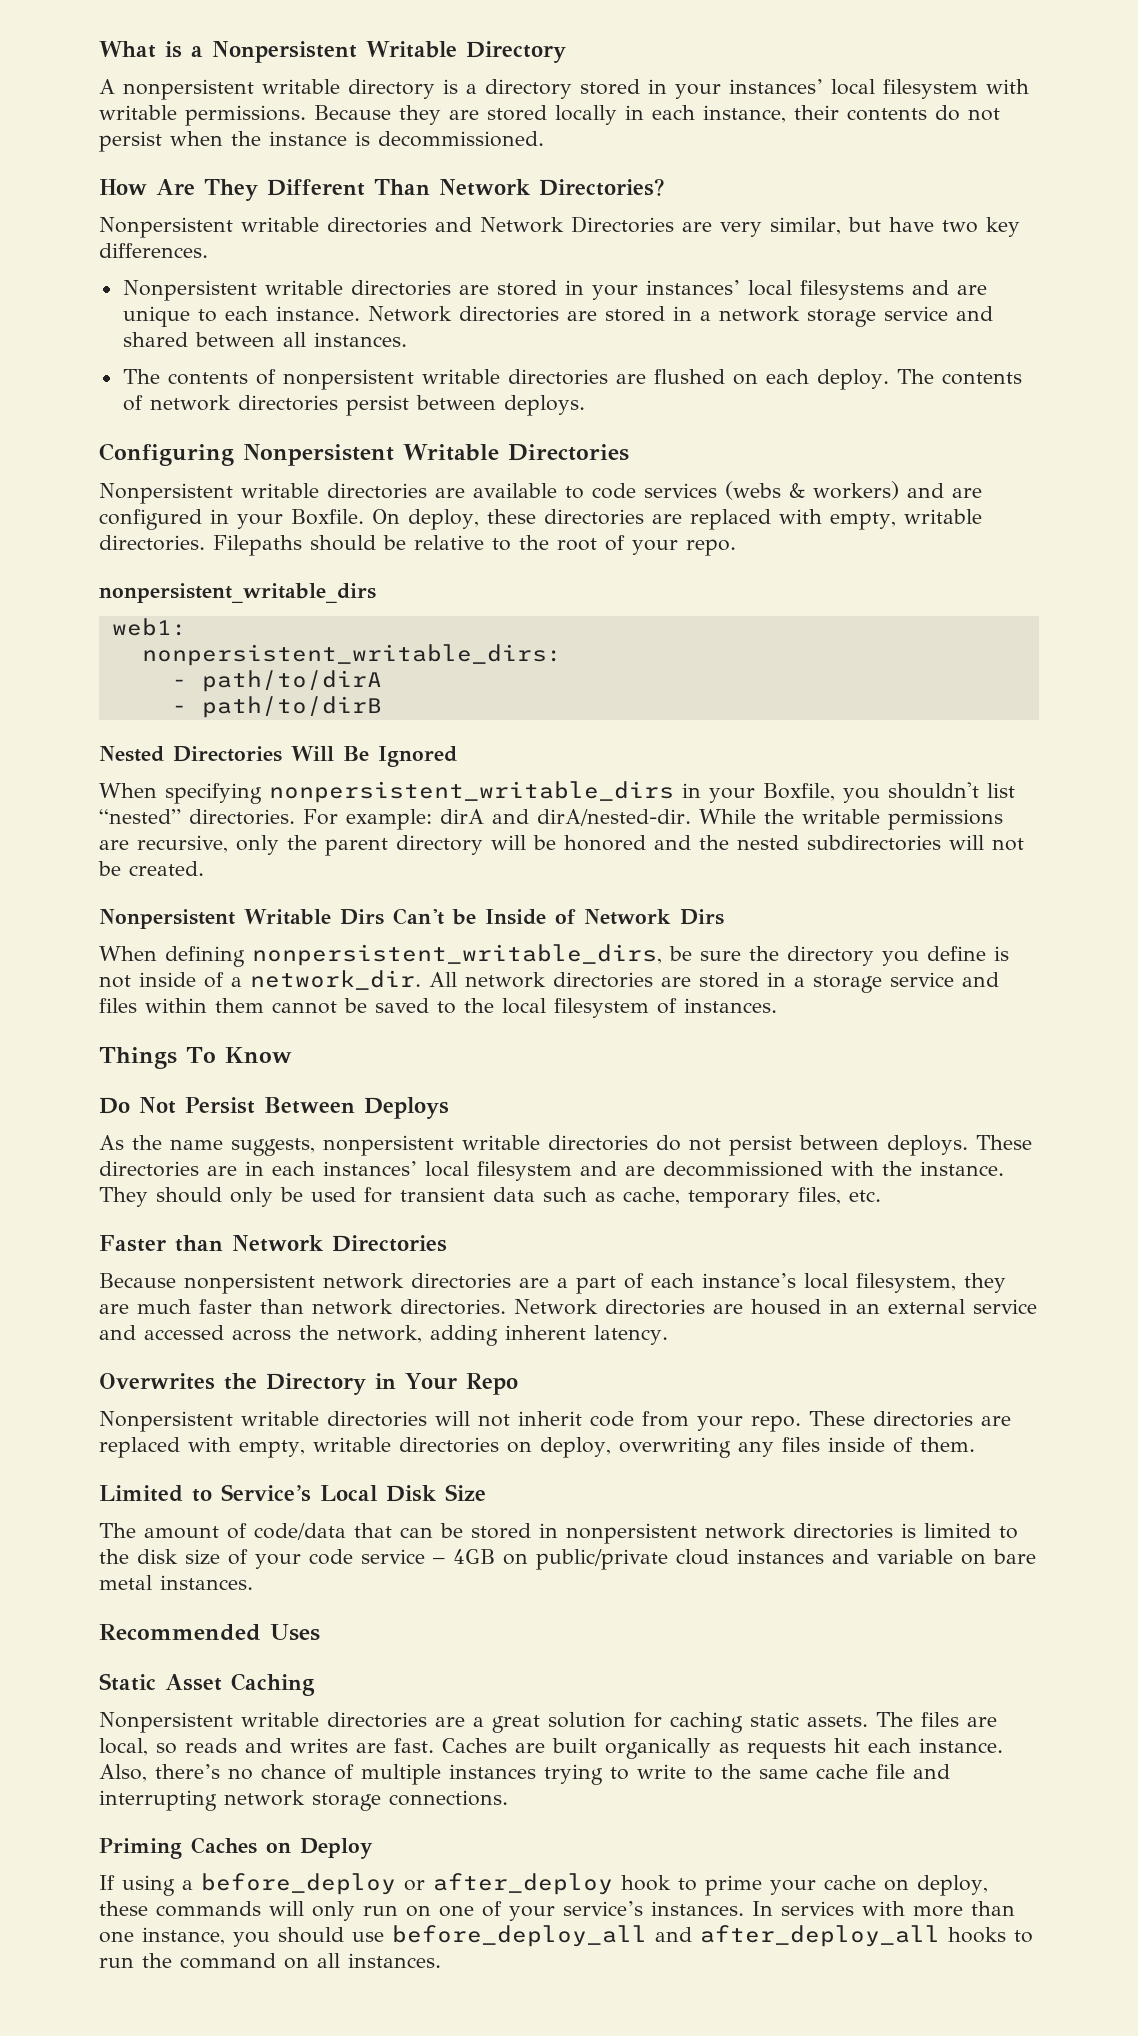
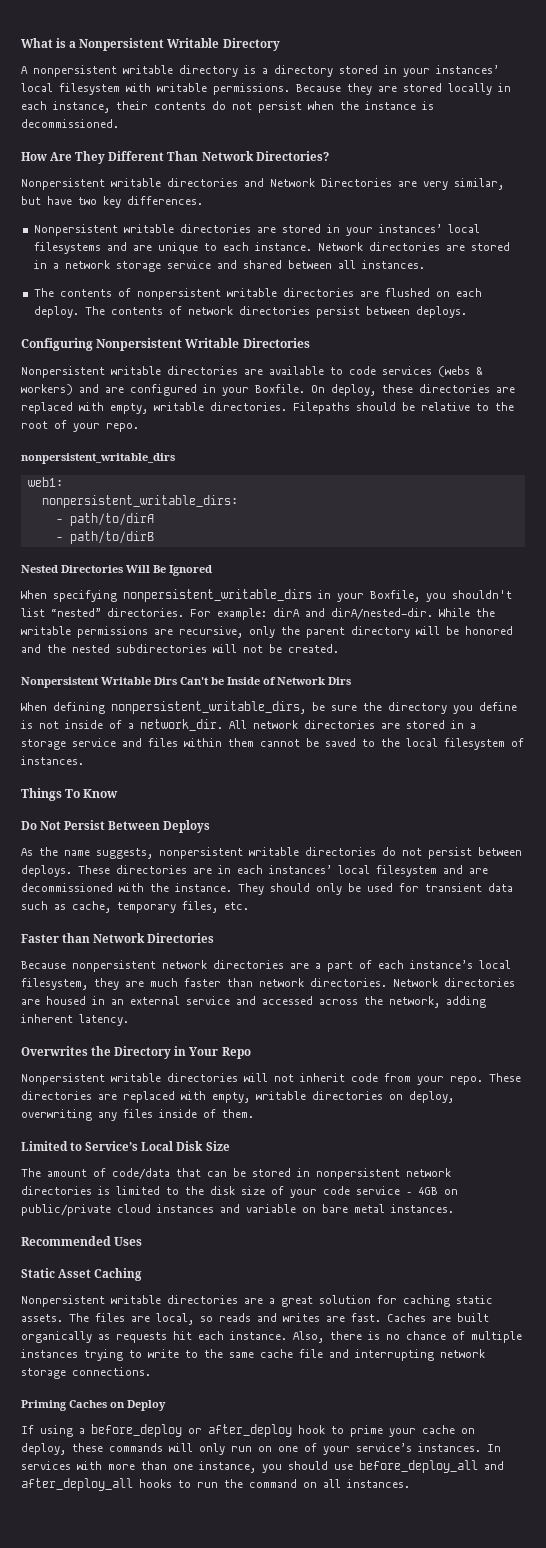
- Also, there’s no chance of multiple instances trying to write to the same cache file and interrupting network storage connections.
+ Also, there is no chance of multiple instances trying to write to the same cache file and interrupting network storage connections.

